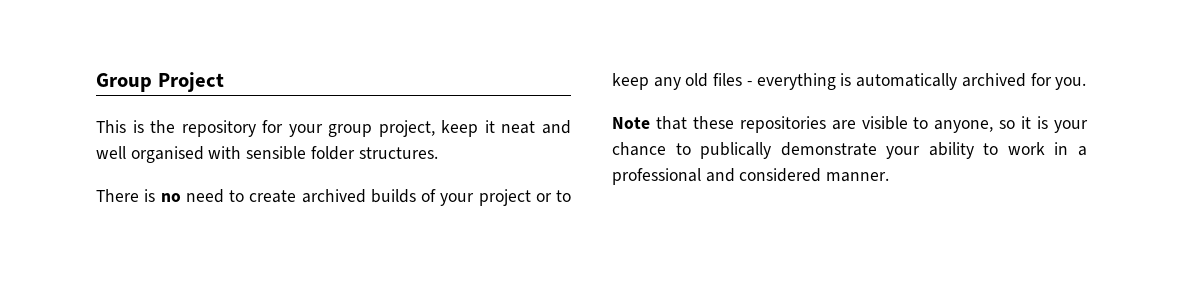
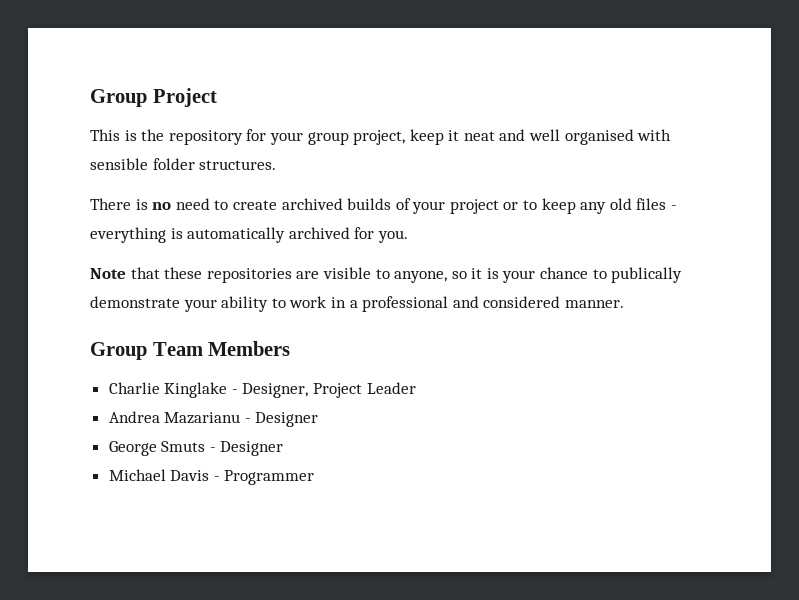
+ Group Team Members
+ Charlie Kinglake - Designer, Project Leader
+ Andrea Mazarianu - Designer
+ George Smuts - Designer
+ Michael Davis - Programmer

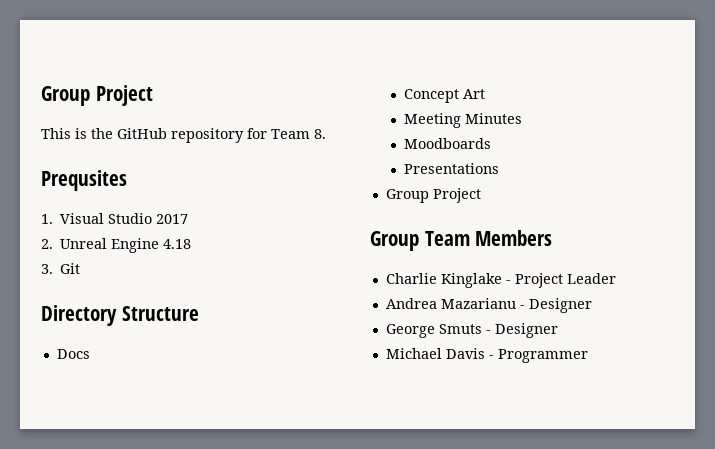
- This is the repository for your group project, keep it neat and well organised with sensible folder structures.
- There is no need to create archived builds of your project or to keep any old files - everything is automatically archived for you.
- Note that these repositories are visible to anyone, so it is your chance to publically demonstrate your ability to work in a professional and considered manner.
+ This is the GitHub repository for Team 8.
+ Prequsites
+ 1. Visual Studio 2017
+ 2. Unreal Engine 4.18
+ 3. Git
+ Directory Structure
+ Docs
+ Concept Art
+ Meeting Minutes
+ Moodboards
+ Presentations
+ Group Project
- Charlie Kinglake - Designer, Project Leader
+ Charlie Kinglake - Project Leader

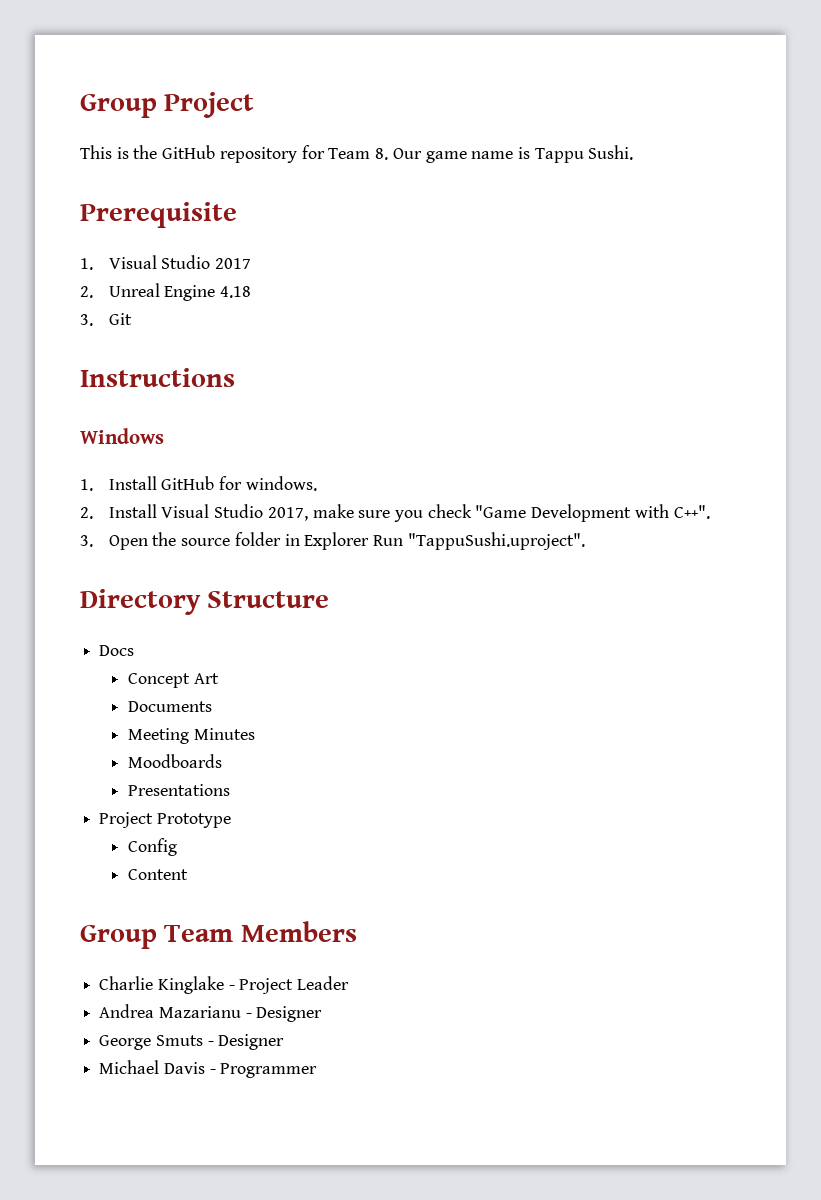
- This is the GitHub repository for Team 8.
- Prequsites
+ This is the GitHub repository for Team 8. Our game name is Tappu Sushi.
+ Prerequisite
+ Instructions
+ Windows
+ 1. Install GitHub for windows.
+ 2. Install Visual Studio 2017, make sure you check "Game Development with C++".
+ 3. Open the source folder in Explorer Run "TappuSushi.uproject".
+ Documents
  Presentations
- Group Project
+ Project Prototype
+ Config
+ Content

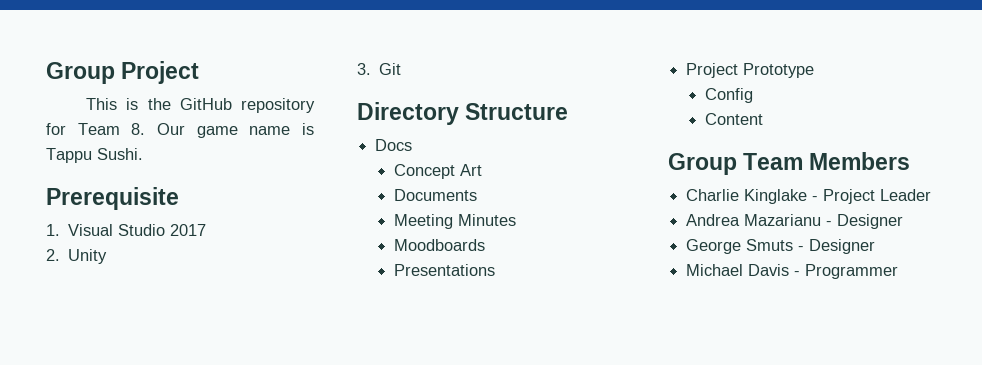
- 2. Unreal Engine 4.18
+ 2. Unity
- Instructions
- Windows
- 1. Install GitHub for windows.
- 2. Install Visual Studio 2017, make sure you check "Game Development with C++".
- 3. Open the source folder in Explorer Run "TappuSushi.uproject".

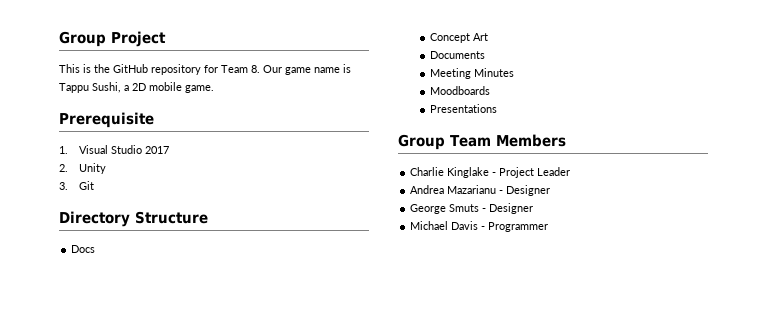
- This is the GitHub repository for Team 8. Our game name is Tappu Sushi.
+ This is the GitHub repository for Team 8. Our game name is Tappu Sushi, a 2D mobile game.
- Project Prototype
- Config
- Content

